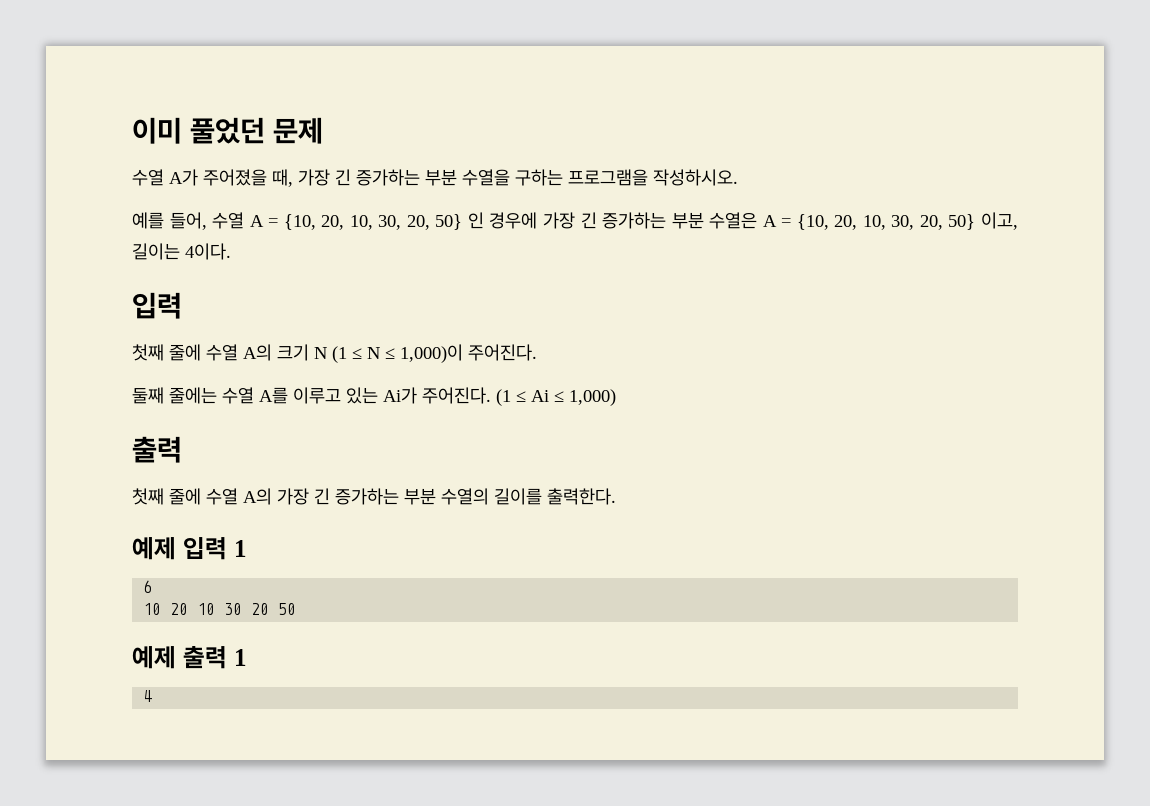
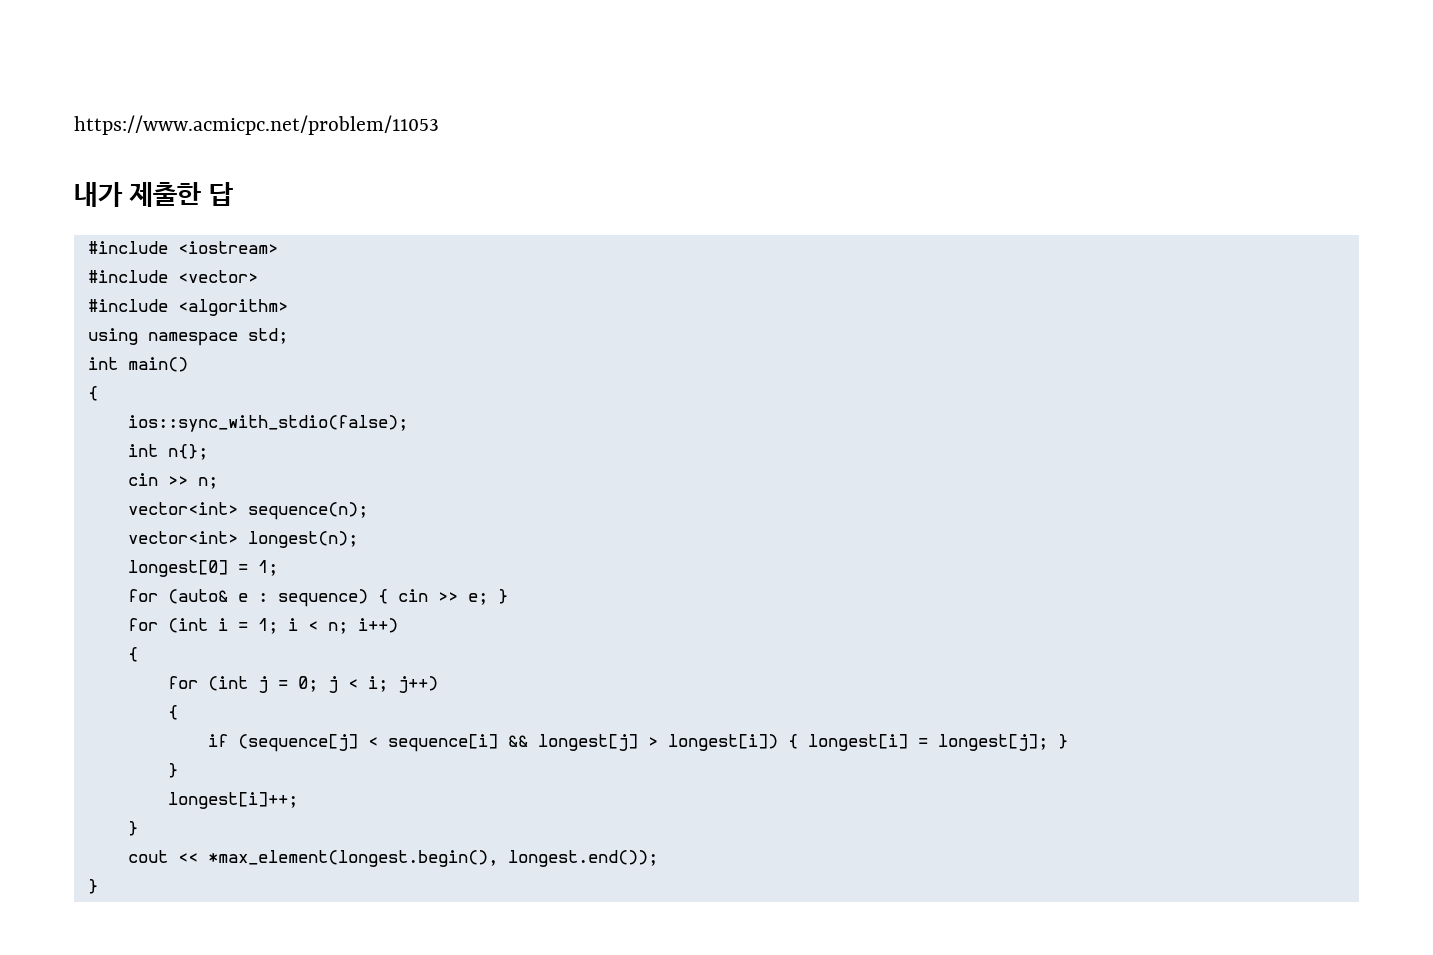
- 이미 풀었던 문제
- 수열 A가 주어졌을 때, 가장 긴 증가하는 부분 수열을 구하는 프로그램을 작성하시오.
- 예를 들어, 수열 A = {10, 20, 10, 30, 20, 50} 인 경우에 가장 긴 증가하는 부분 수열은 A = {10, 20, 10, 30, 20, 50} 이고, 길이는 4이다.
- 입력
- 첫째 줄에 수열 A의 크기 N (1 ≤ N ≤ 1,000)이 주어진다.
- 둘째 줄에는 수열 A를 이루고 있는 Ai가 주어진다. (1 ≤ Ai ≤ 1,000)
- 출력
- 첫째 줄에 수열 A의 가장 긴 증가하는 부분 수열의 길이를 출력한다.
- 예제 입력 1
- 6
- 10 20 10 30 20 50
- 예제 출력 1
- 4
+ https://www.acmicpc.net/problem/11053
+ 내가 제출한 답
+ #include <iostream>
+ #include <vector>
+ #include <algorithm>
+ using namespace std;
+ int main()
+ {
+ ios::sync_with_stdio(false);
+ int n{};
+ cin >> n;
+ vector<int> sequence(n);
+ vector<int> longest(n);
+ longest[0] = 1;
+ for (auto& e : sequence) { cin >> e; }
+ for (int i = 1; i < n; i++)
+ {
+ for (int j = 0; j < i; j++)
+ {
+ if (sequence[j] < sequence[i] && longest[j] > longest[i]) { longest[i] = longest[j]; }
+ }
+ longest[i]++;
+ }
+ cout << *max_element(longest.begin(), longest.end());
+ }

